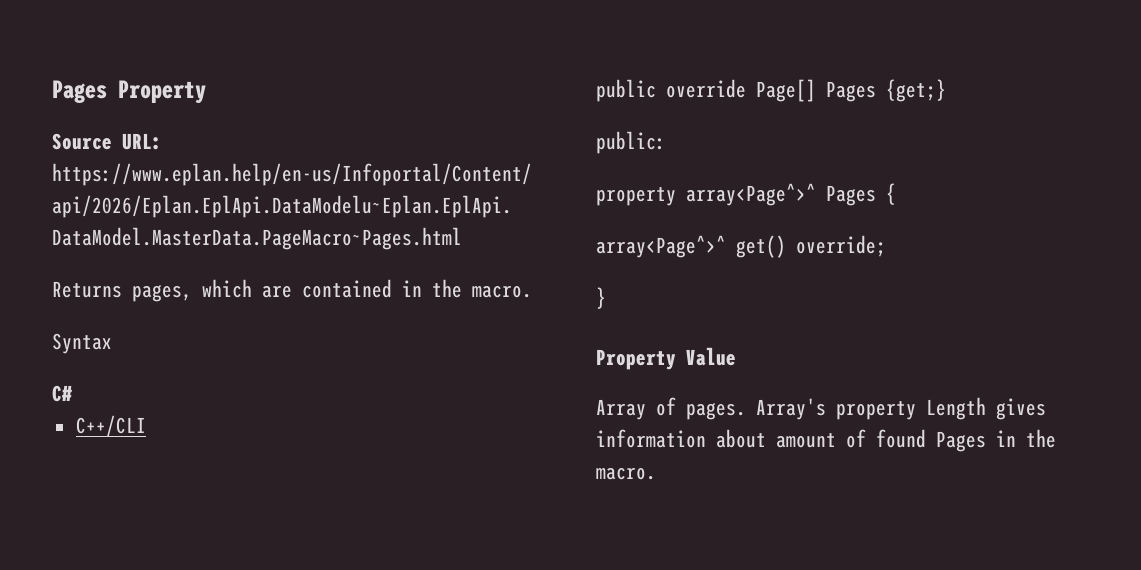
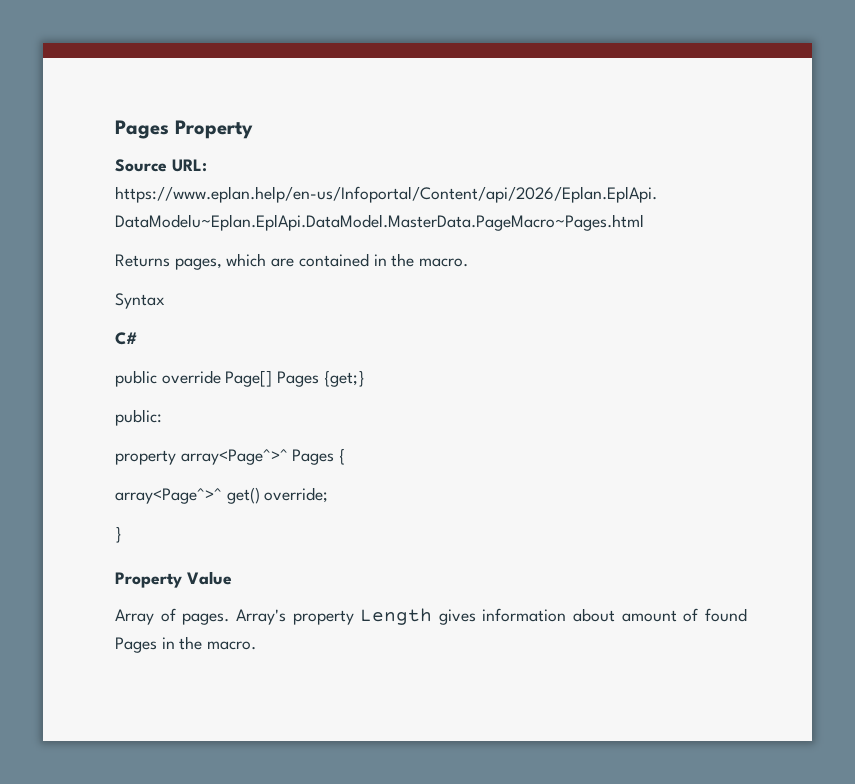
- C++/CLI

